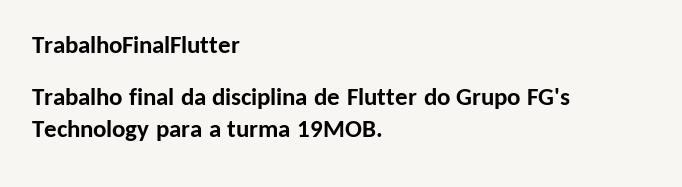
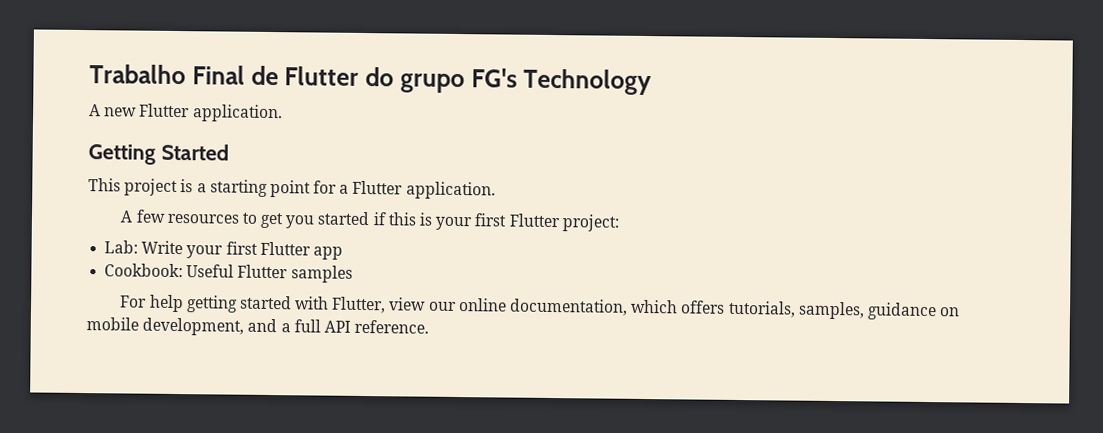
- TrabalhoFinalFlutter
- Trabalho final da disciplina de Flutter do Grupo FG's Technology para a turma 19MOB.
+ Trabalho Final de Flutter do grupo FG's Technology
+ A new Flutter application.
+ Getting Started
+ This project is a starting point for a Flutter application.
+ A few resources to get you started if this is your first Flutter project:
+ Lab: Write your first Flutter app
+ Cookbook: Useful Flutter samples
+ For help getting started with Flutter, view our online documentation, which offers tutorials, samples, guidance on mobile development, and a full API reference.

